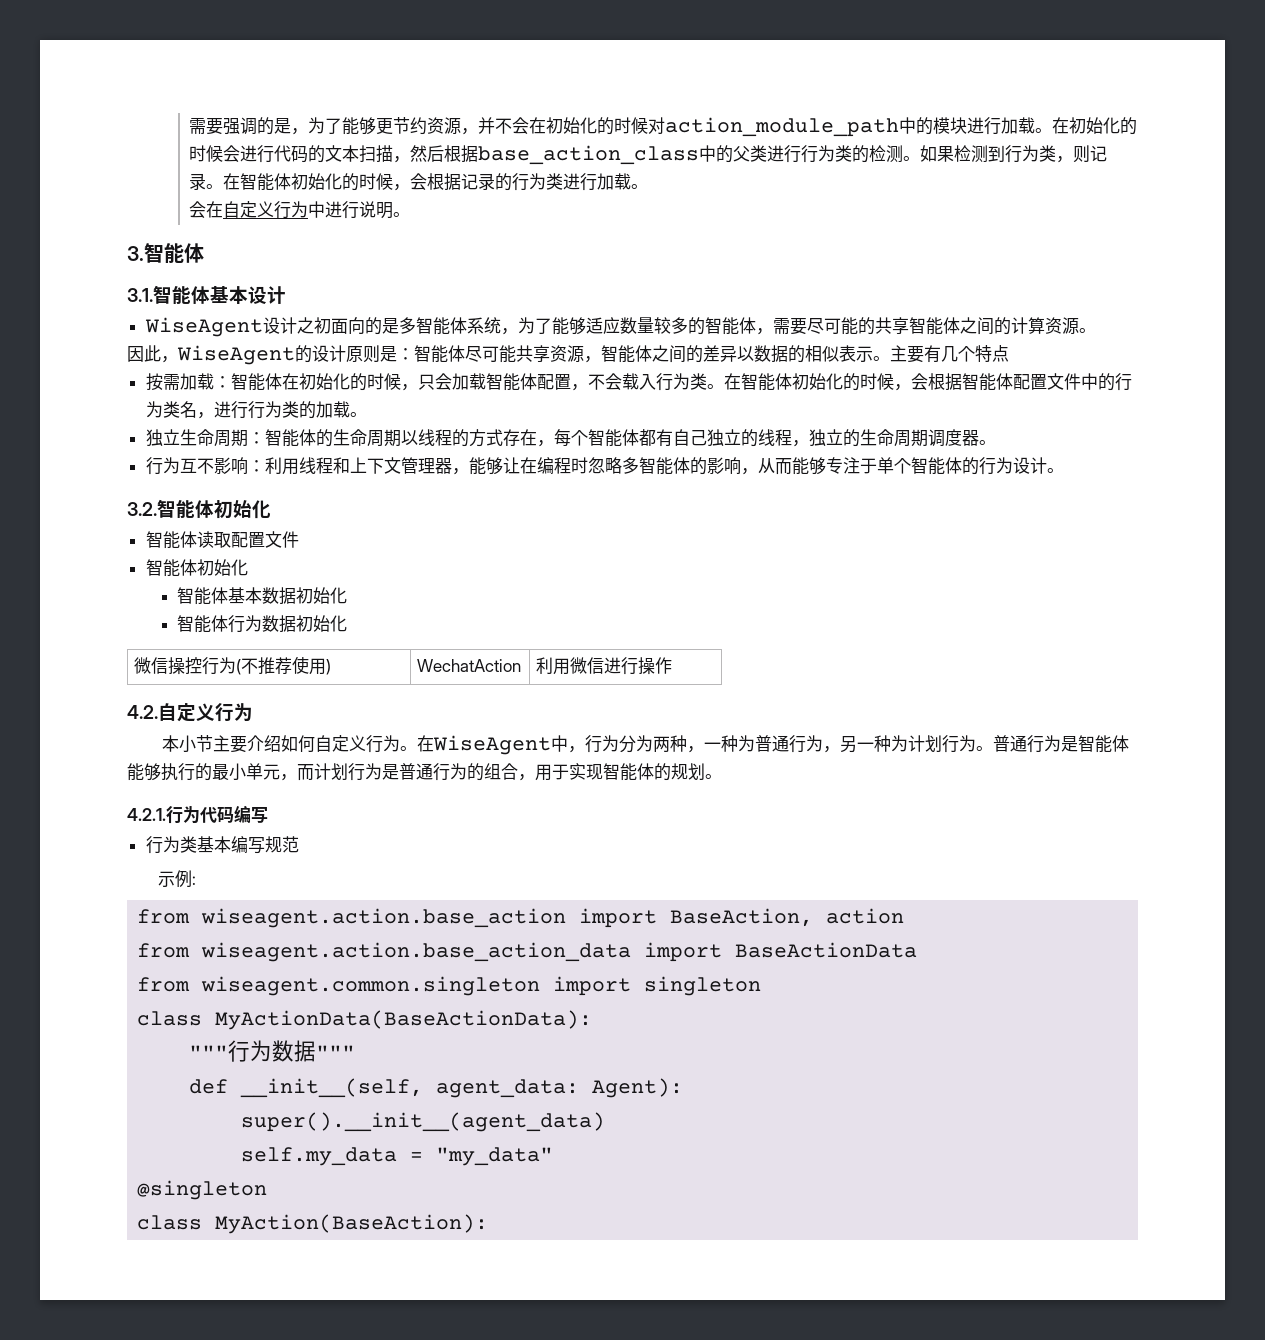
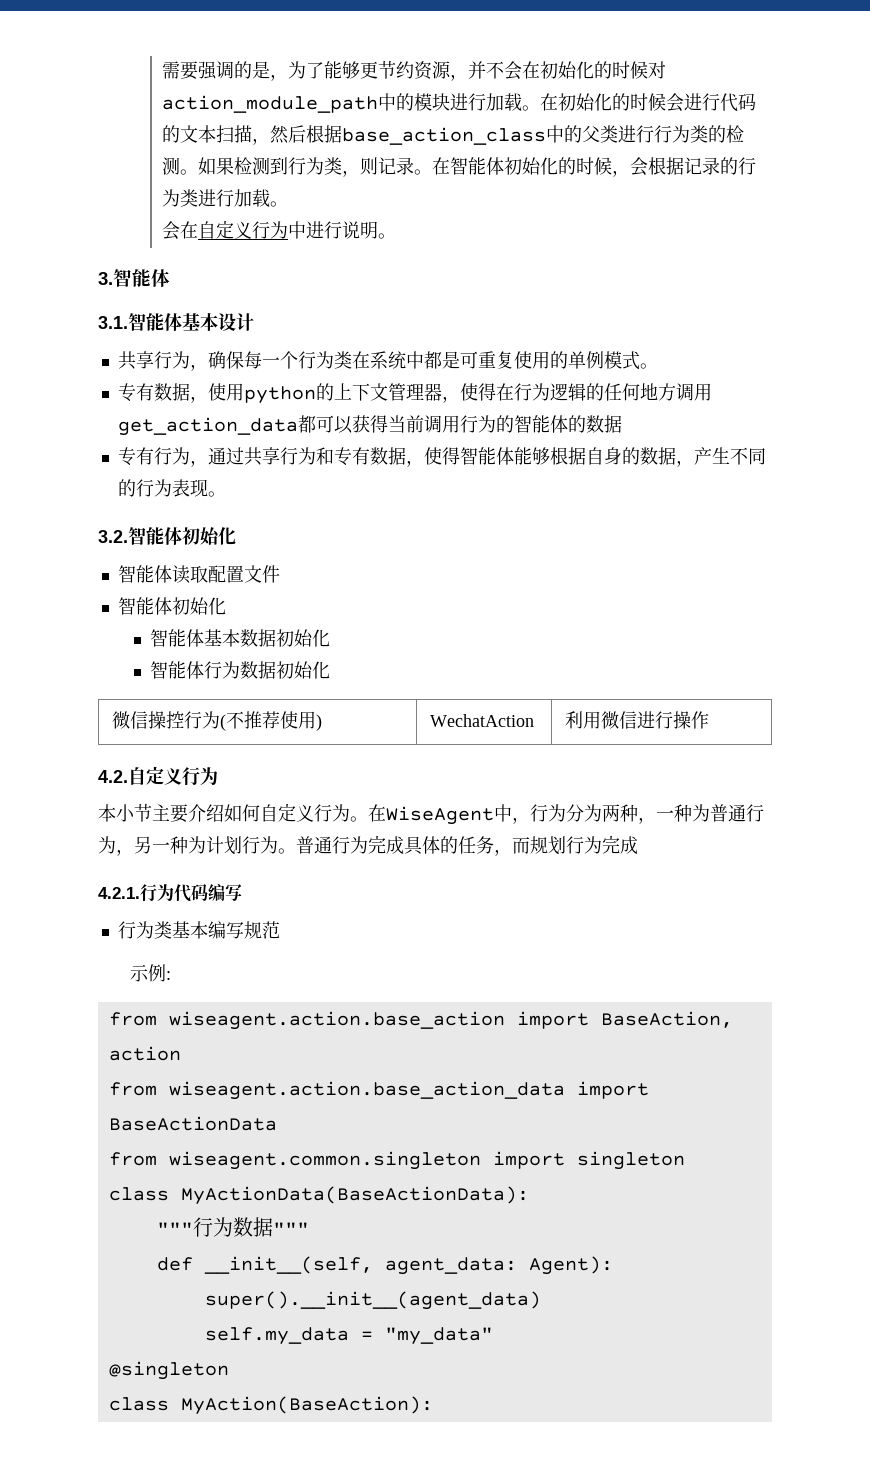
- WiseAgent设计之初面向的是多智能体系统，为了能够适应数量较多的智能体，需要尽可能的共享智能体之间的计算资源。
- 因此，WiseAgent的设计原则是：智能体尽可能共享资源，智能体之间的差异以数据的相似表示。主要有几个特点
- 按需加载：智能体在初始化的时候，只会加载智能体配置，不会载入行为类。在智能体初始化的时候，会根据智能体配置文件中的行为类名，进行行为类的加载。
- 独立生命周期：智能体的生命周期以线程的方式存在，每个智能体都有自己独立的线程，独立的生命周期调度器。
- 行为互不影响：利用线程和上下文管理器，能够让在编程时忽略多智能体的影响，从而能够专注于单个智能体的行为设计。
+ 共享行为，确保每一个行为类在系统中都是可重复使用的单例模式。
+ 专有数据，使用python的上下文管理器，使得在行为逻辑的任何地方调用get_action_data都可以获得当前调用行为的智能体的数据
+ 专有行为，通过共享行为和专有数据，使得智能体能够根据自身的数据，产生不同的行为表现。
- 普通行为是智能体能够执行的最小单元，而计划行为是普通行为的组合，用于实现智能体的规划。
+ 普通行为完成具体的任务，而规划行为完成

